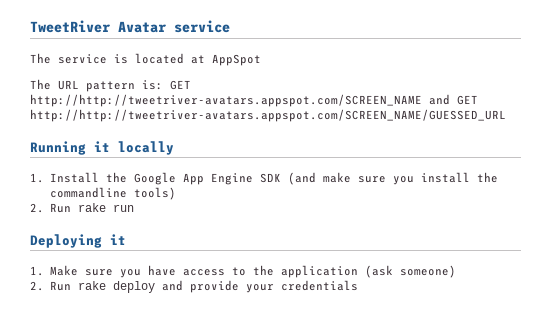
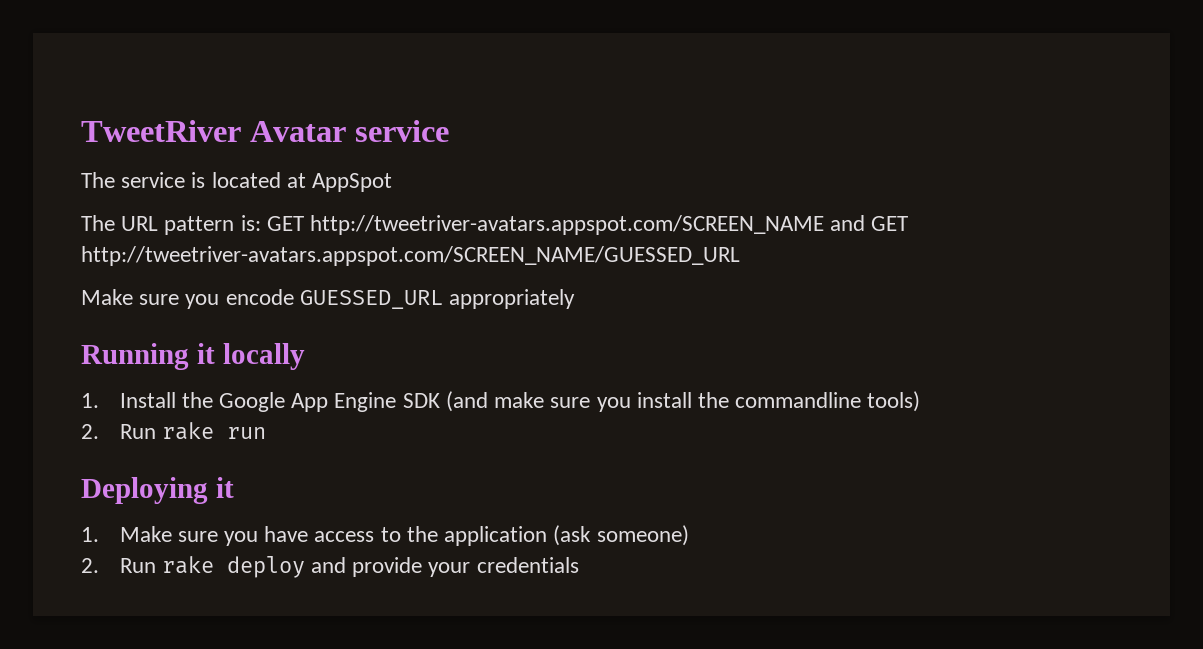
- The URL pattern is: GET http://http://tweetriver-avatars.appspot.com/SCREEN_NAME and GET http://http://tweetriver-avatars.appspot.com/SCREEN_NAME/GUESSED_URL
+ The URL pattern is: GET http://tweetriver-avatars.appspot.com/SCREEN_NAME and GET http://tweetriver-avatars.appspot.com/SCREEN_NAME/GUESSED_URL
+ Make sure you encode GUESSED_URL appropriately

